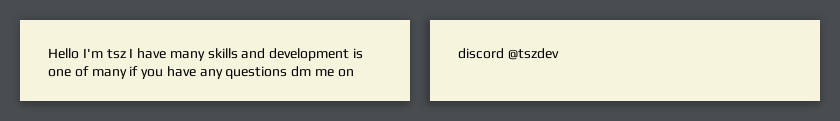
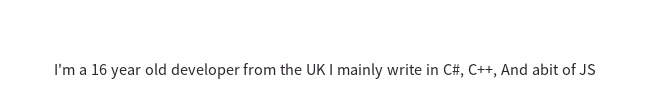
- Hello I'm tsz I have many skills and development is one of many if you have any questions dm me on discord @tszdev
+ I'm a 16 year old developer from the UK I mainly write in C#, C++, And abit of JS

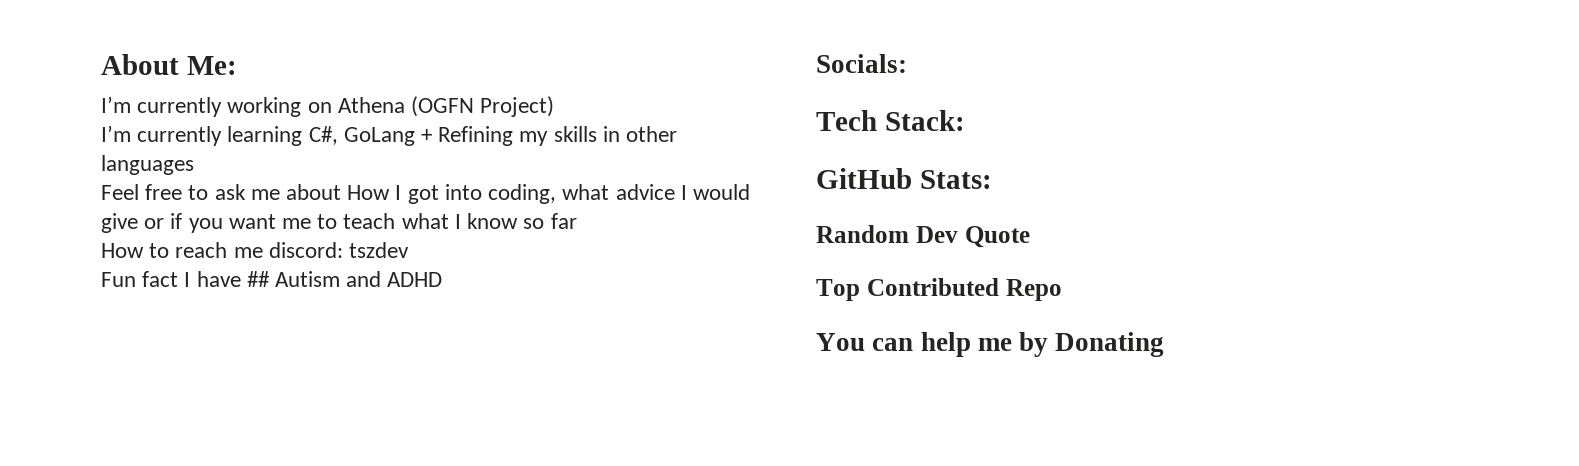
- I'm a 16 year old developer from the UK I mainly write in C#, C++, And abit of JS
+ About Me:
+ I’m currently working on Athena (OGFN Project)
+ I’m currently learning C#, GoLang + Refining my skills in other languages
+ Feel free to ask me about How I got into coding, what advice I would give or if you want me to teach what I know so far
+ How to reach me discord: tszdev
+ Fun fact I have ## Autism and ADHD
+ Socials:
+ Tech Stack:
+ GitHub Stats:
+ Random Dev Quote
+ Top Contributed Repo
+ You can help me by Donating

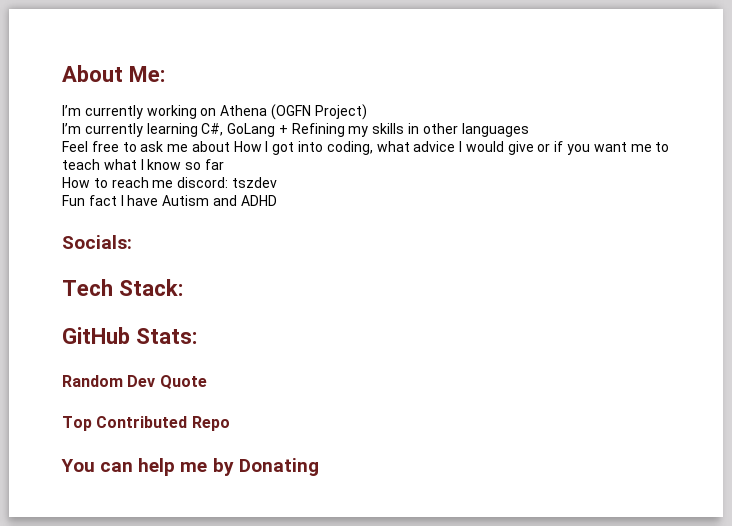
- Fun fact I have ## Autism and ADHD
+ Fun fact I have Autism and ADHD

